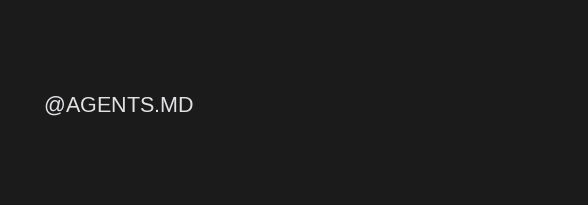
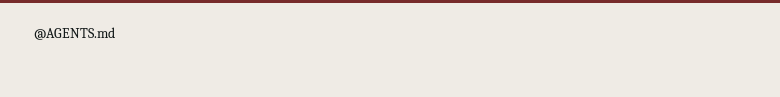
- @AGENTS.MD
+ @AGENTS.md

